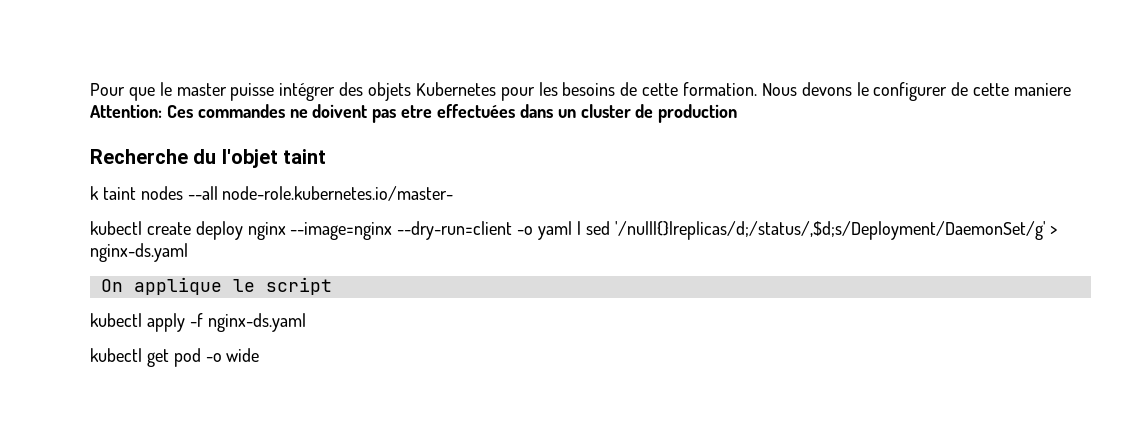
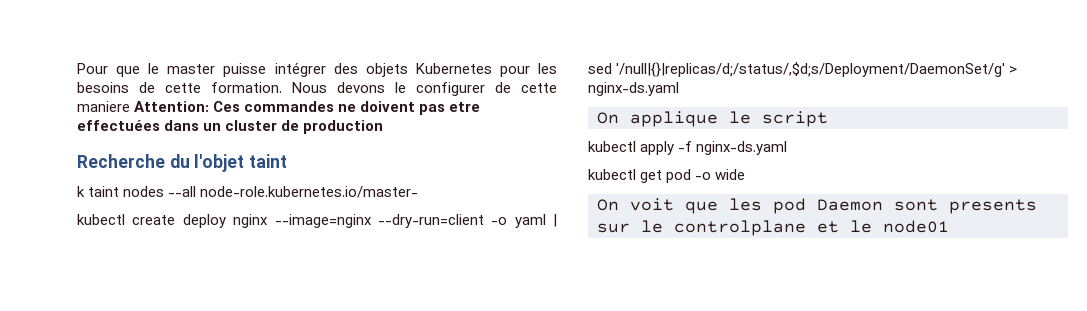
+ On voit que les pod Daemon sont presents sur le controlplane et le node01

